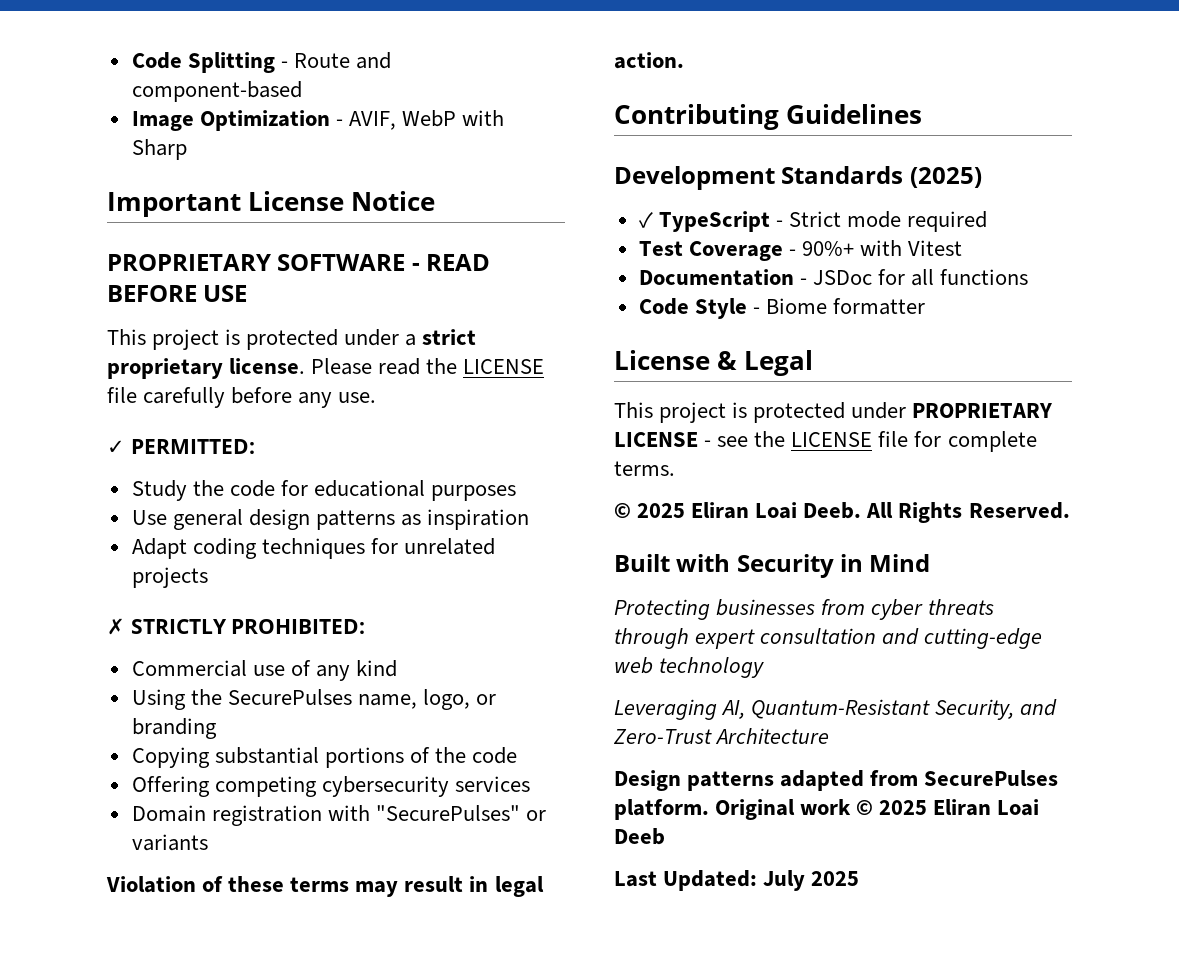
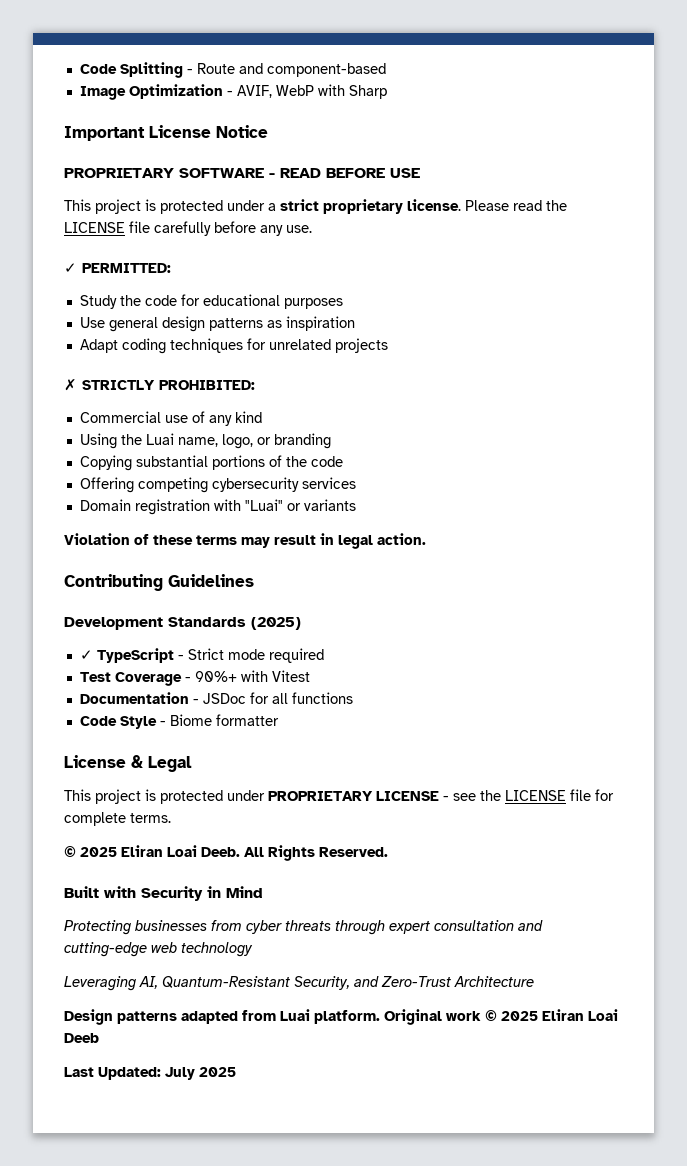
- Using the SecurePulses name, logo, or branding
+ Using the Luai name, logo, or branding
- Domain registration with "SecurePulses" or variants
+ Domain registration with "Luai" or variants
- Design patterns adapted from SecurePulses platform.
+ Design patterns adapted from Luai platform.

